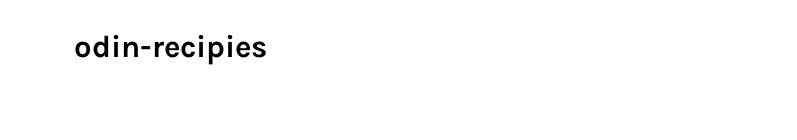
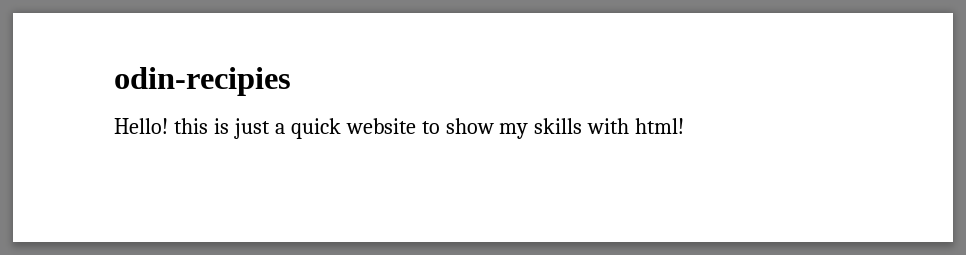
+ Hello! this is just a quick website to show my skills with html!

